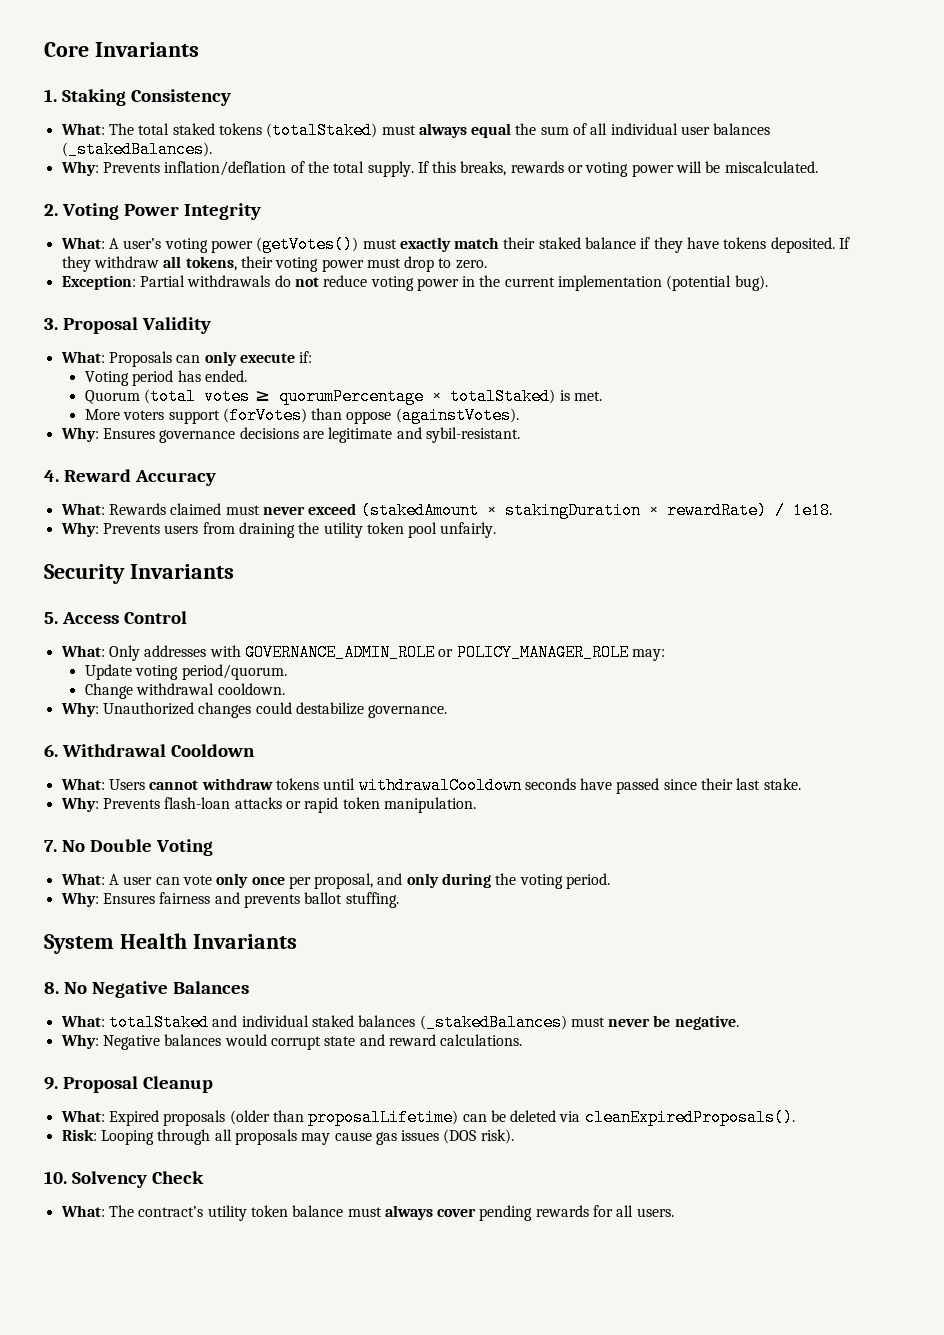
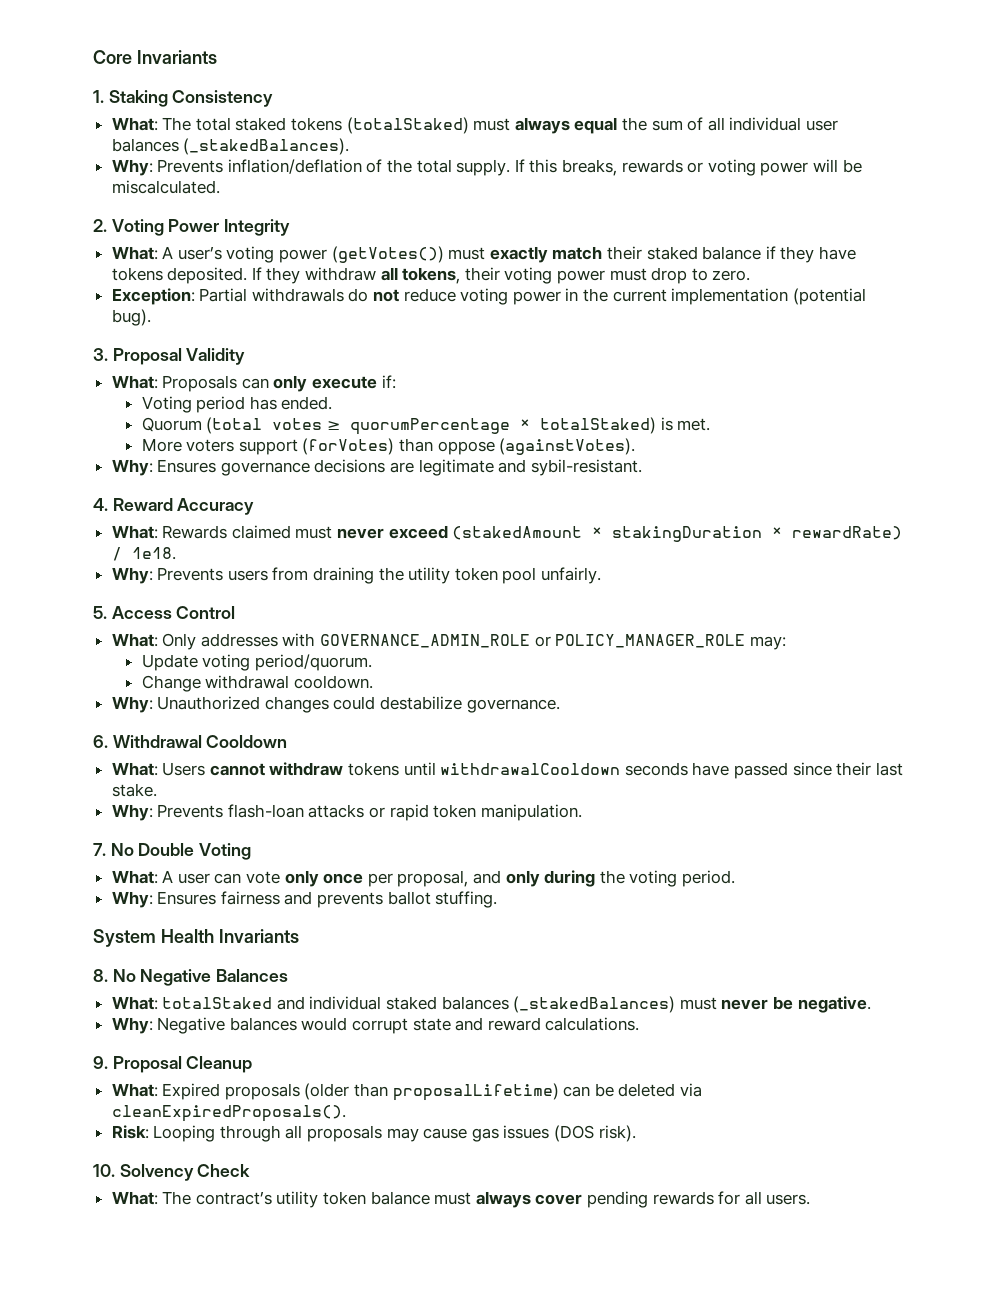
- Security Invariants

